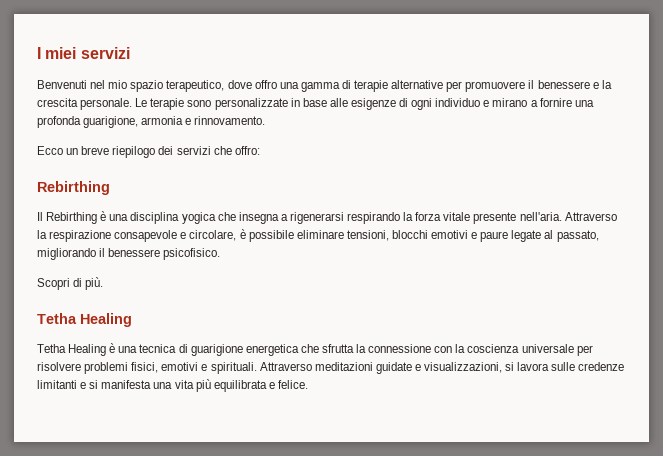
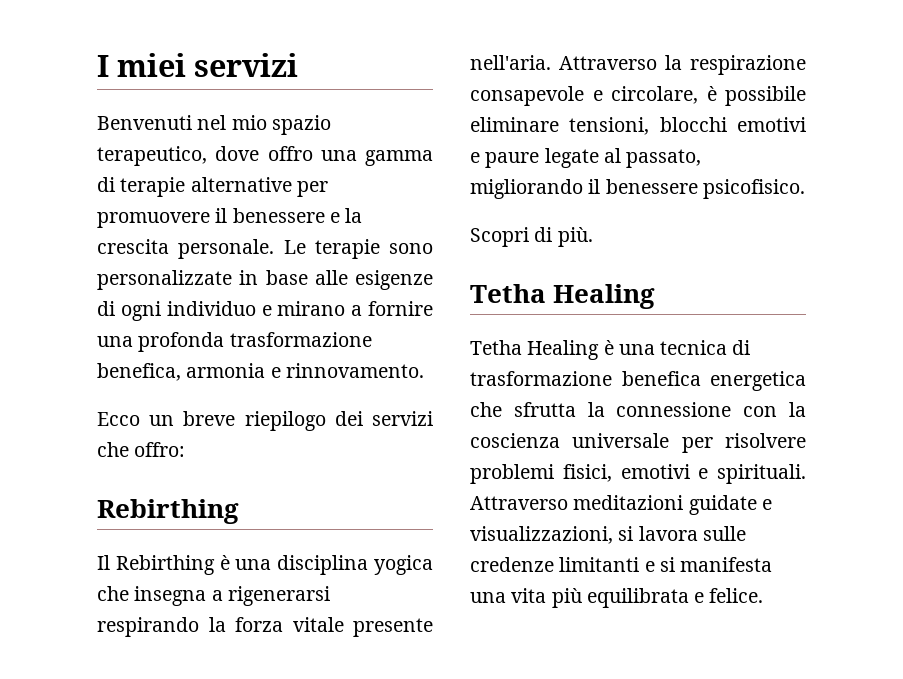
- Le terapie sono personalizzate in base alle esigenze di ogni individuo e mirano a fornire una profonda guarigione, armonia e rinnovamento.
+ Le terapie sono personalizzate in base alle esigenze di ogni individuo e mirano a fornire una profonda trasformazione benefica, armonia e rinnovamento.
- Tetha Healing è una tecnica di guarigione energetica che sfrutta la connessione con la coscienza universale per risolvere problemi fisici, emotivi e spirituali.
+ Tetha Healing è una tecnica di trasformazione benefica energetica che sfrutta la connessione con la coscienza universale per risolvere problemi fisici, emotivi e spirituali.

